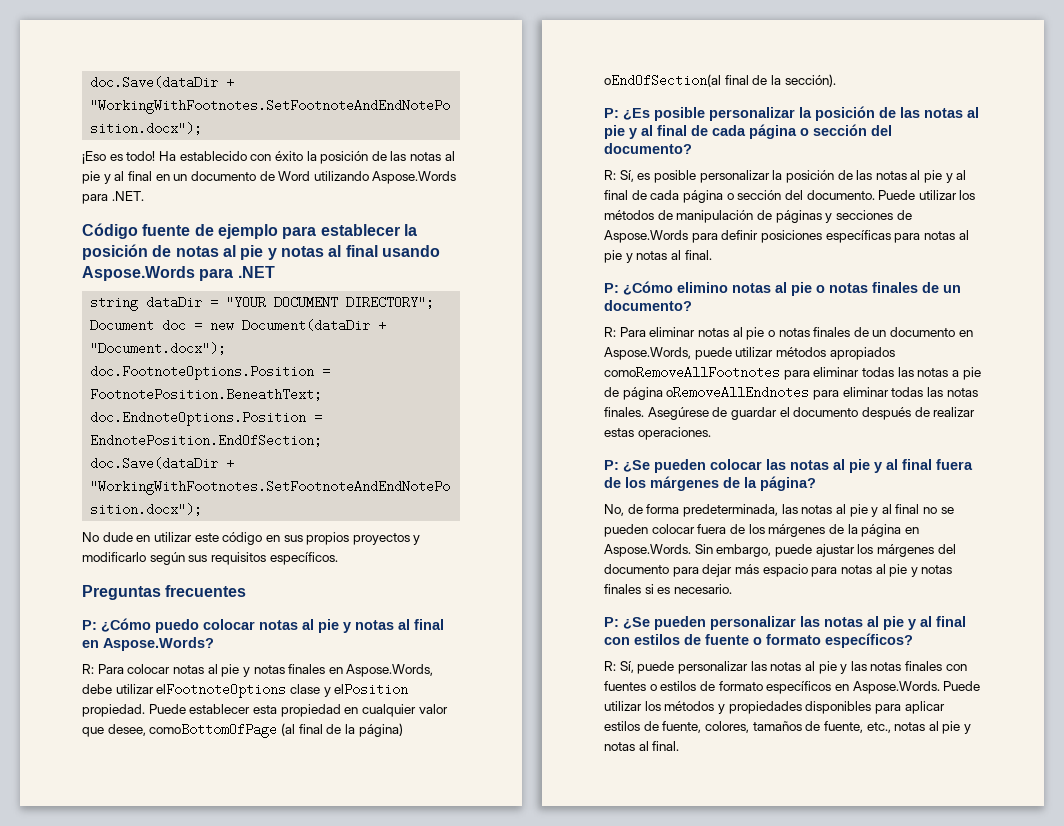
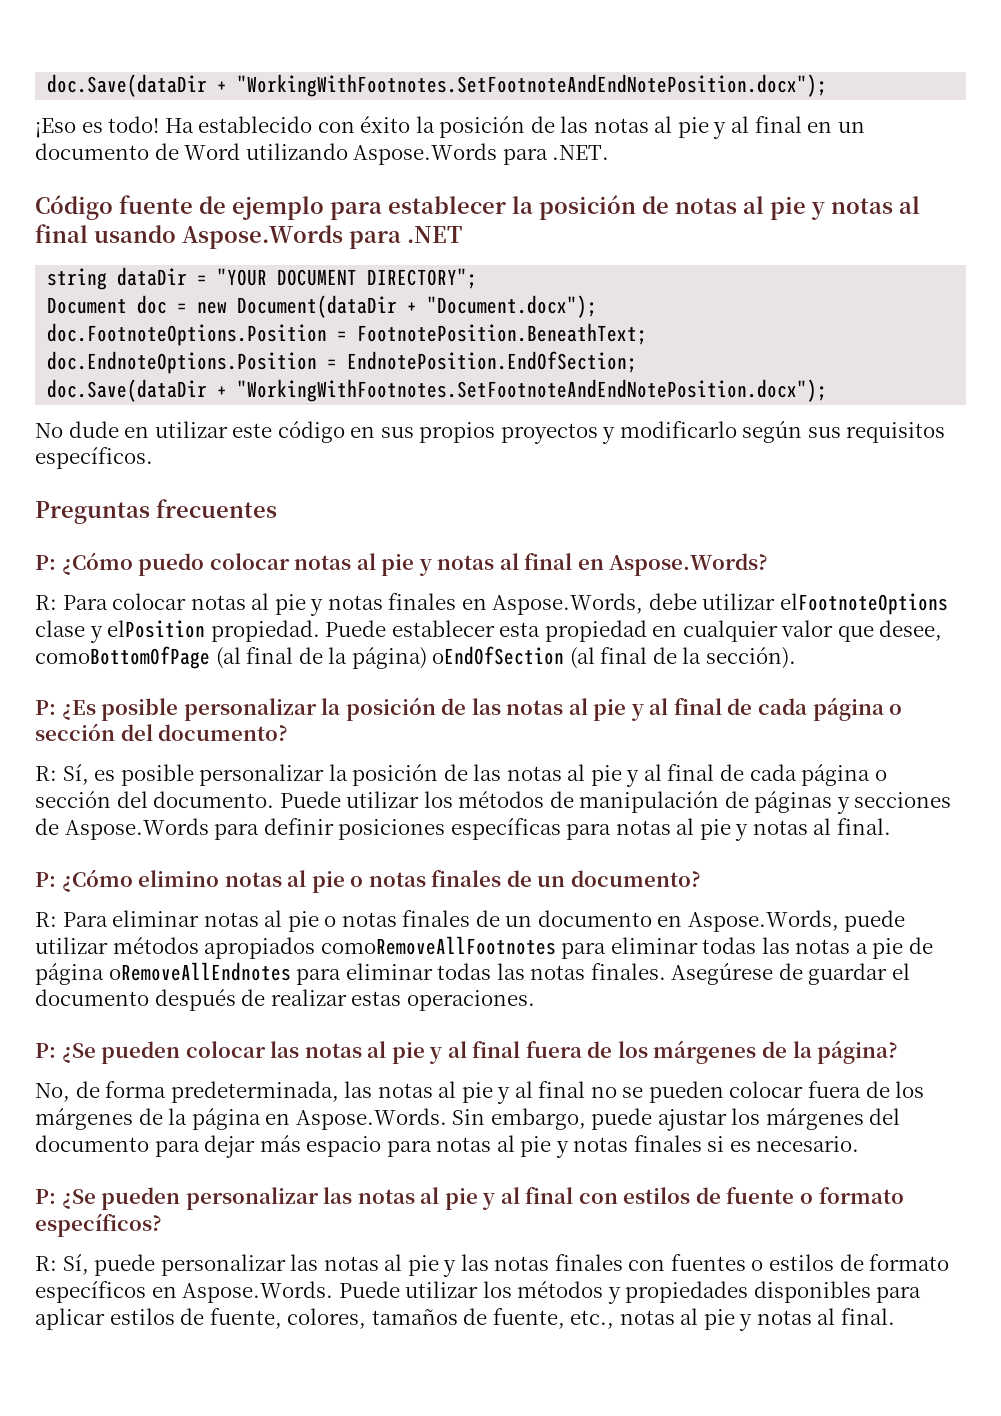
- Puede establecer esta propiedad en cualquier valor que desee, comoBottomOfPage (al final de la página) oEndOfSection(al final de la sección).
+ Puede establecer esta propiedad en cualquier valor que desee, comoBottomOfPage (al final de la página) oEndOfSection (al final de la sección).

